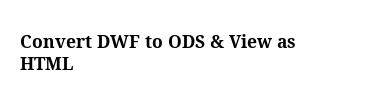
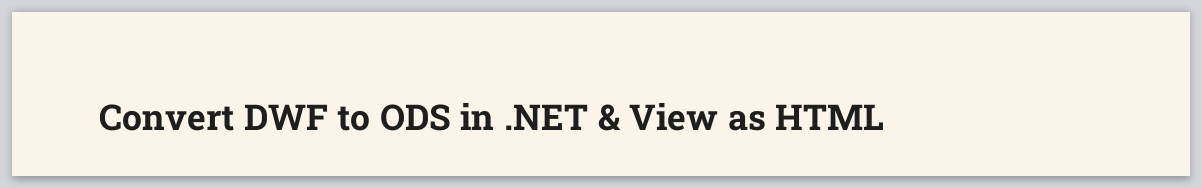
- Convert DWF to ODS & View as HTML
+ Convert DWF to ODS in .NET & View as HTML

